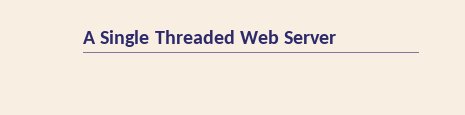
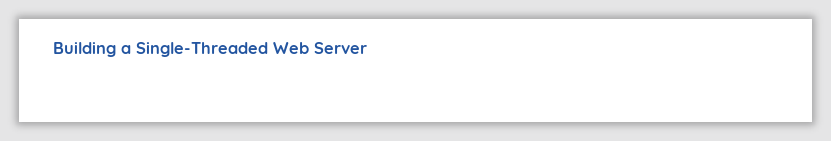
- A Single Threaded Web Server
+ Building a Single-Threaded Web Server

